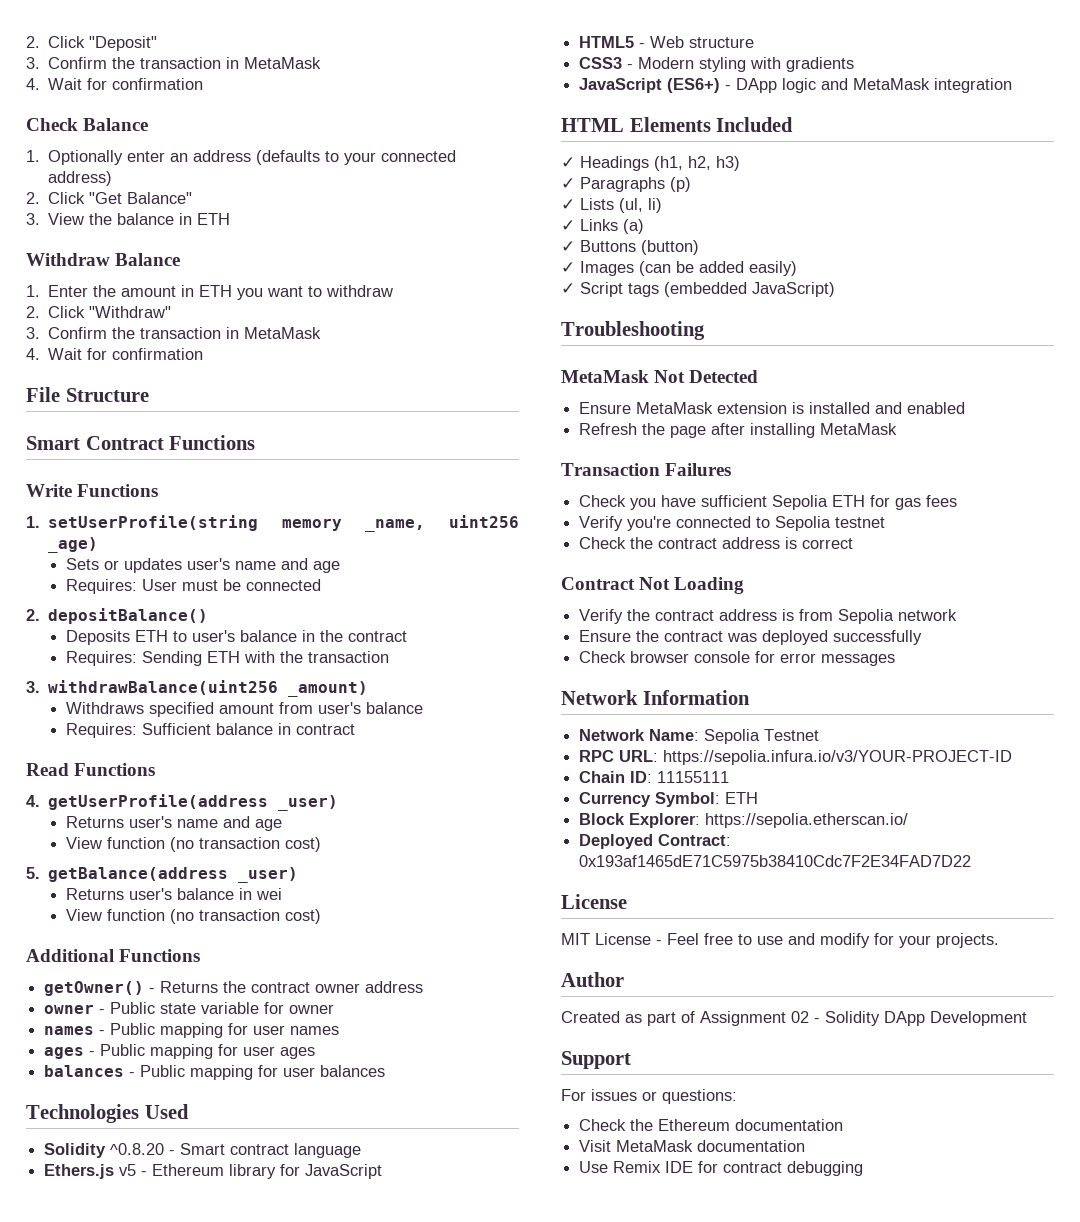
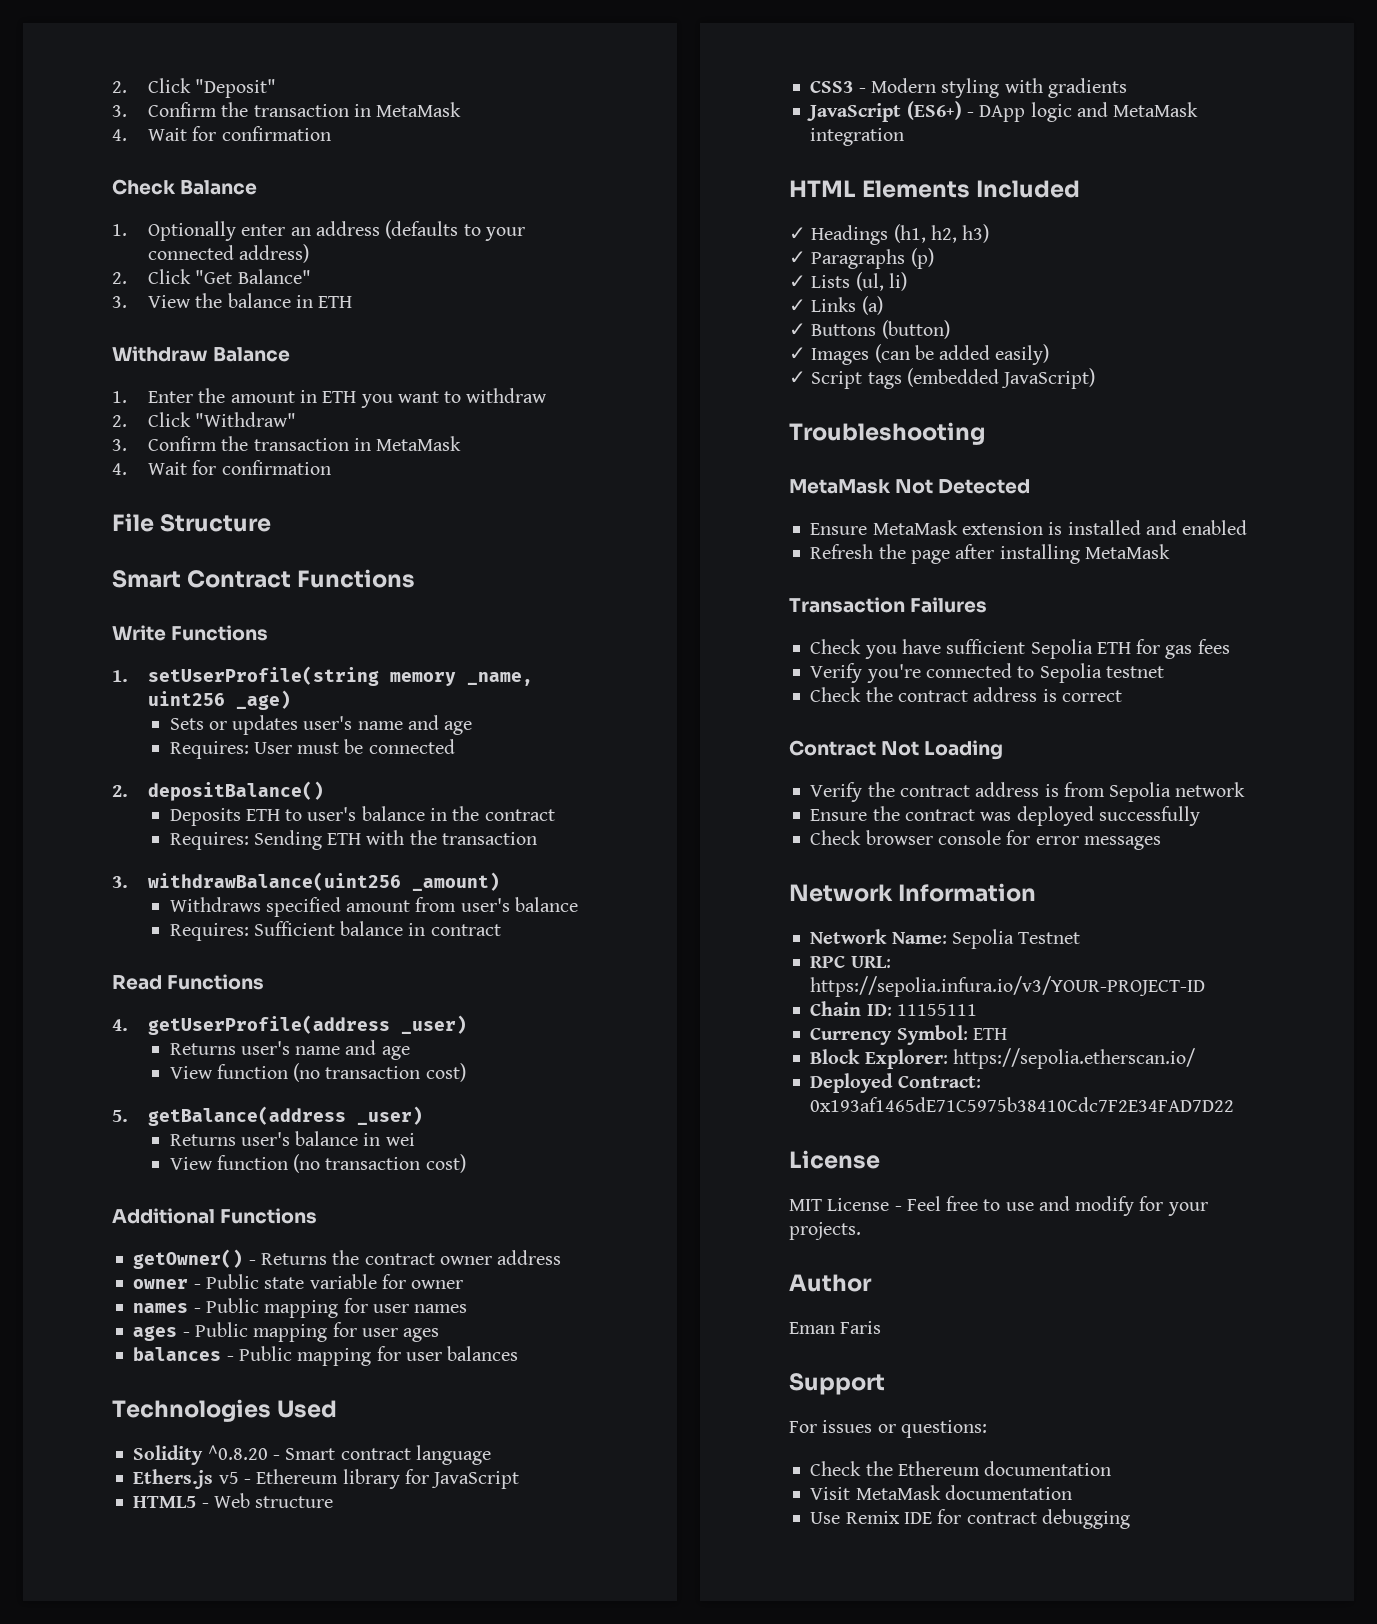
- Created as part of Assignment 02 - Solidity DApp Development
+ Eman Faris

